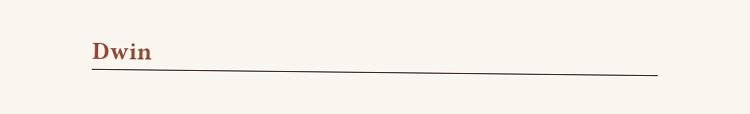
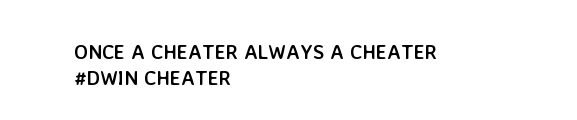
- Dwin
+ ONCE A CHEATER ALWAYS A CHEATER #DWIN CHEATER

